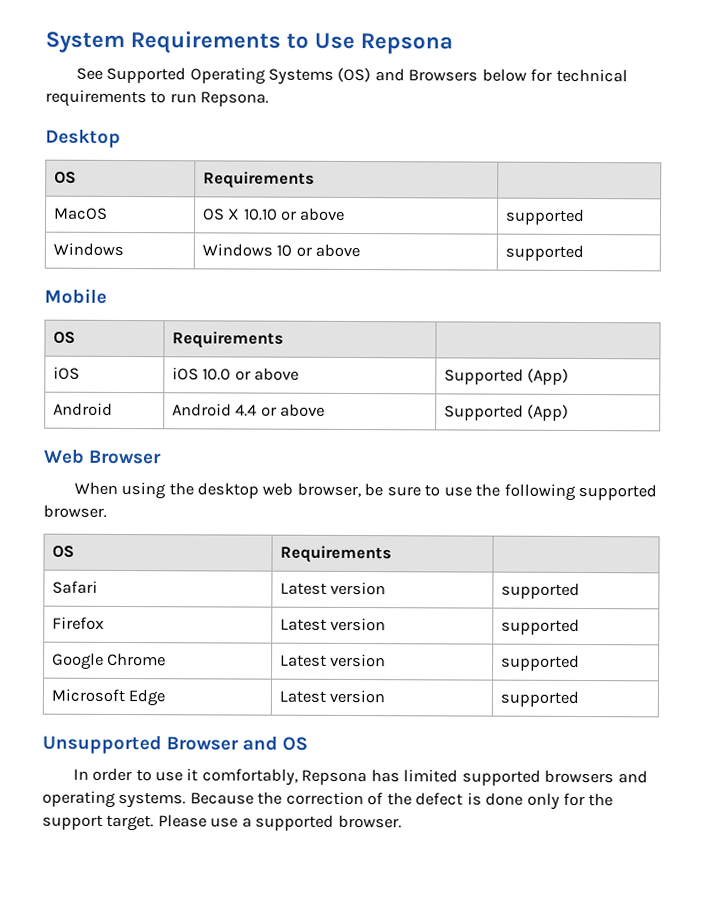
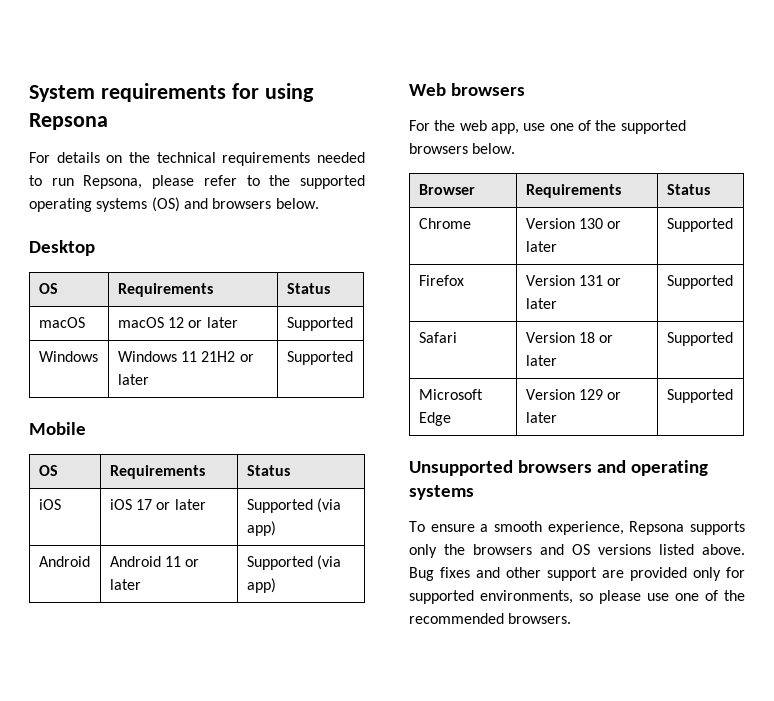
- System Requirements to Use Repsona
- See Supported Operating Systems (OS) and Browsers below for technical requirements to run Repsona.
+ System requirements for using Repsona
+ For details on the technical requirements needed to run Repsona, please refer to the supported operating systems (OS) and browsers below.
  Desktop
- OS | Requirements |
- MacOS | OS X 10.10 or above | supported
- Windows | Windows 10 or above | supported
+ OS | Requirements | Status
+ macOS | macOS 12 or later | Supported
+ Windows | Windows 11 21H2 or later | Supported
  Mobile
- OS | Requirements |
+ OS | Requirements | Status
- iOS | iOS 10.0 or above | Supported (App)
+ iOS | iOS 17 or later | Supported (via app)
- Android | Android 4.4 or above | Supported (App)
+ Android | Android 11 or later | Supported (via app)
- Web Browser
- When using the desktop web browser, be sure to use the following supported browser.
- OS | Requirements |
- Safari | Latest version | supported
- Firefox | Latest version | supported
- Google Chrome | Latest version | supported
- Microsoft Edge | Latest version | supported
- Unsupported Browser and OS
- In order to use it comfortably, Repsona has limited supported browsers and operating systems. Because the correction of the defect is done only for the support target. Please use a supported browser.
+ Web browsers
+ For the web app, use one of the supported browsers below.
+ Browser | Requirements | Status
+ Chrome | Version 130 or later | Supported
+ Firefox | Version 131 or later | Supported
+ Safari | Version 18 or later | Supported
+ Microsoft Edge | Version 129 or later | Supported
+ Unsupported browsers and operating systems
+ To ensure a smooth experience, Repsona supports only the browsers and OS versions listed above. Bug fixes and other support are provided only for supported environments, so please use one of the recommended browsers.

